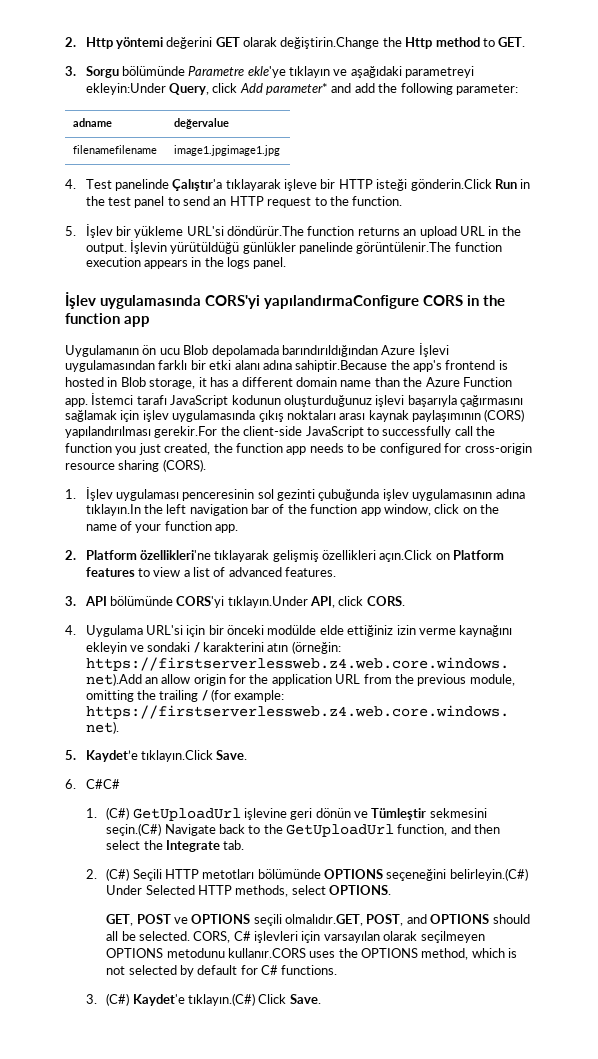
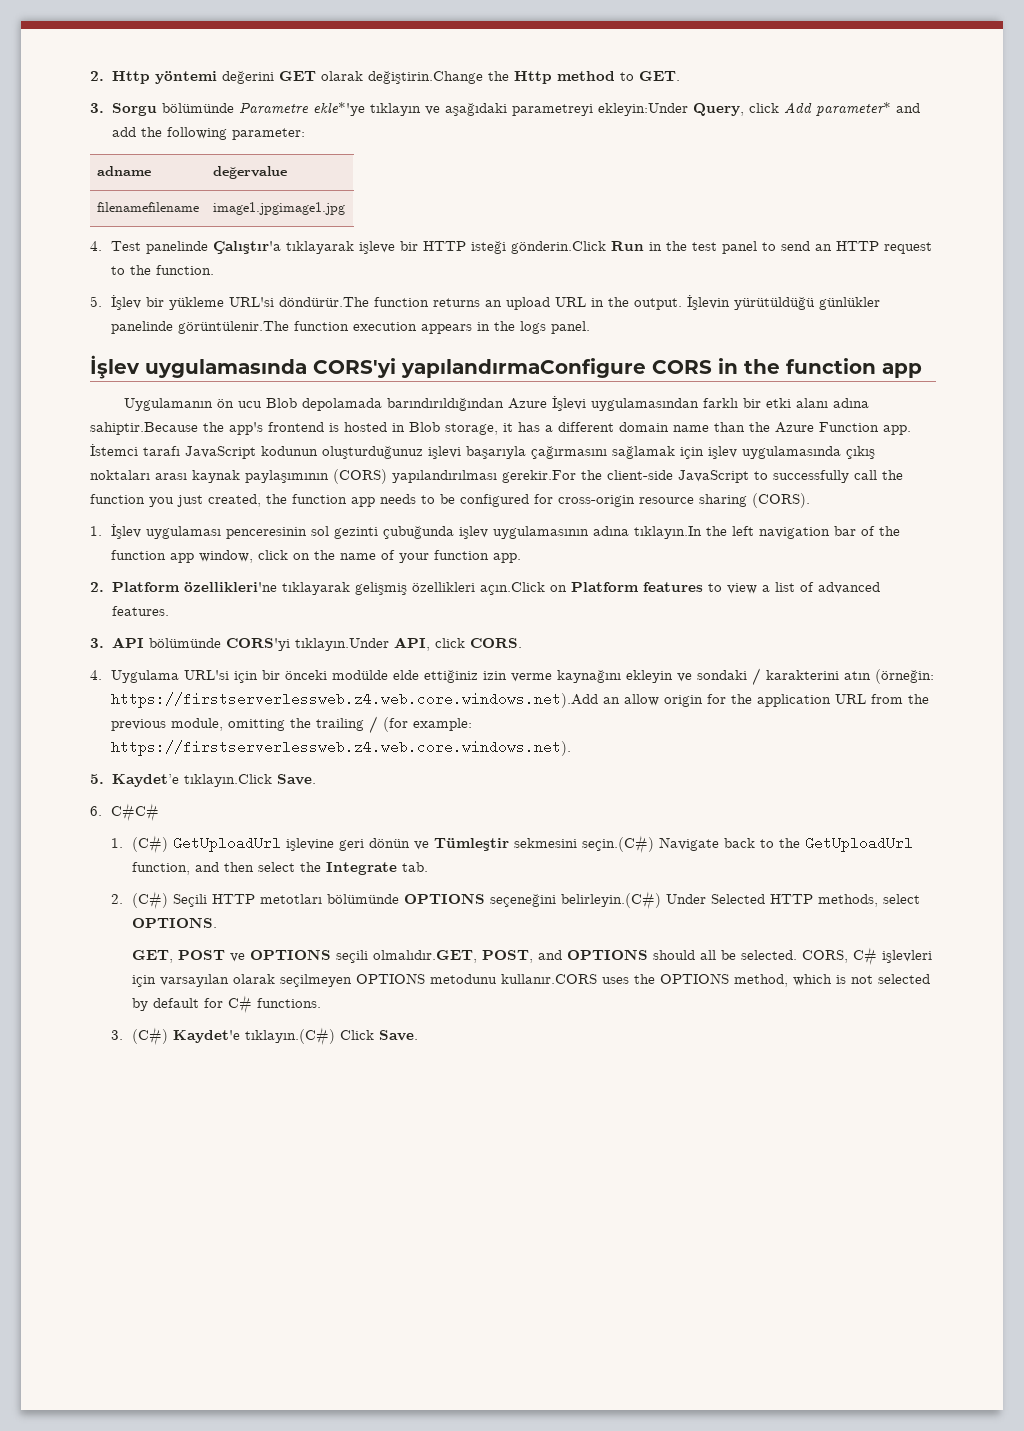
- 3. Sorgu bölümünde Parametre ekle'ye tıklayın ve aşağıdaki parametreyi ekleyin:Under Query, click Add parameter* and add the following parameter:
+ 3. Sorgu bölümünde Parametre ekle*'ye tıklayın ve aşağıdaki parametreyi ekleyin:Under Query, click Add parameter* and add the following parameter:

